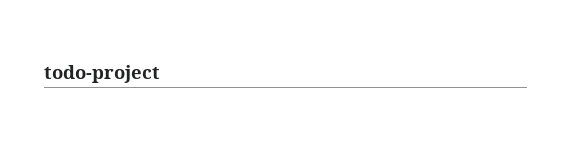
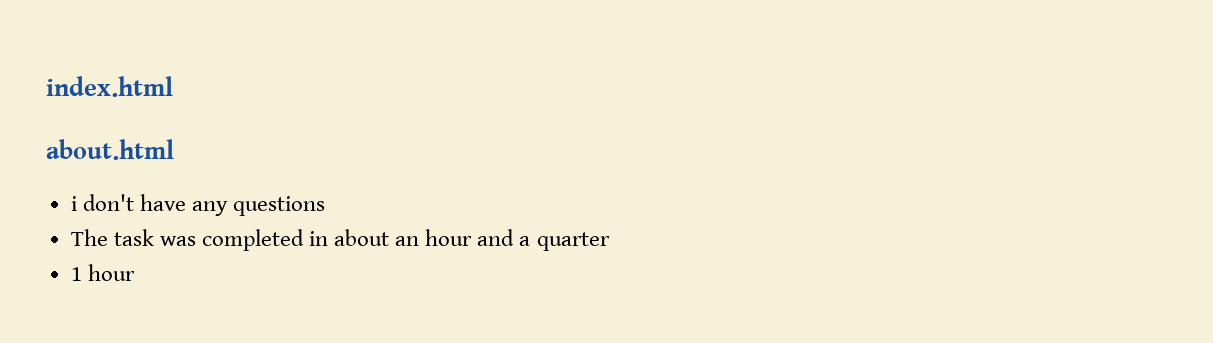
- todo-project
+ index.html
+ about.html
+ i don't have any questions
+ The task was completed in about an hour and a quarter
+ 1 hour

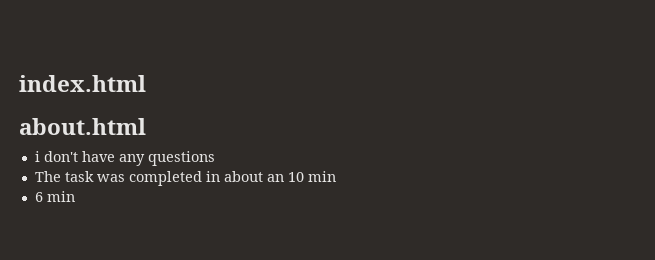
- The task was completed in about an hour and a quarter
- 1 hour
+ The task was completed in about an 10 min
+ 6 min

